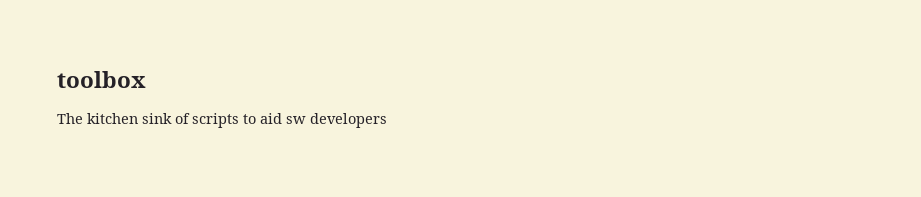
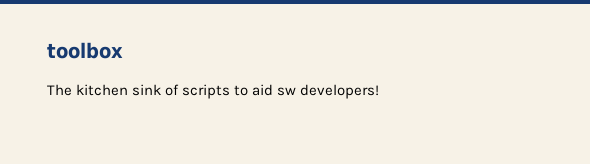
- The kitchen sink of scripts to aid sw developers
+ The kitchen sink of scripts to aid sw developers!

